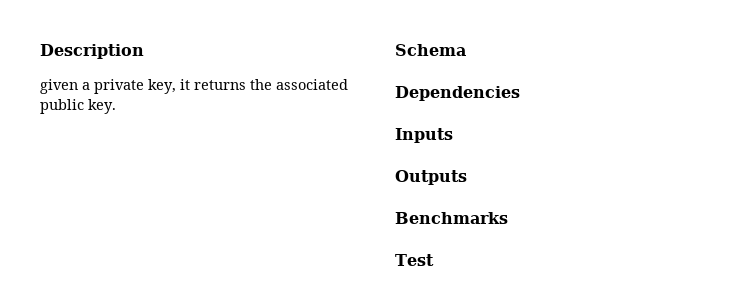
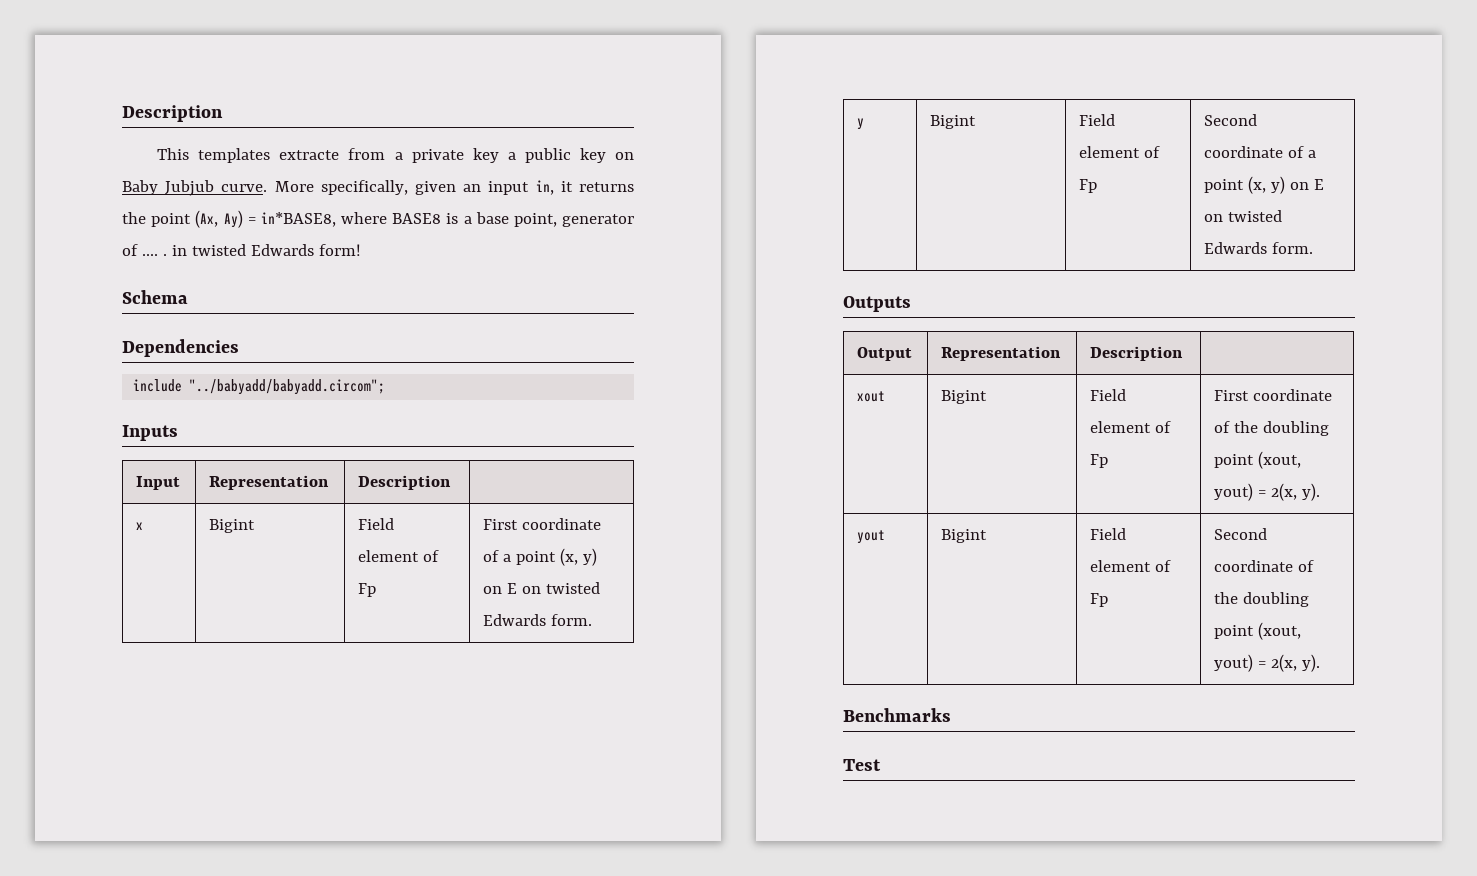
- given a private key, it returns the associated public key.
+ This templates extracte from a private key a public key on Baby Jubjub curve. More specifically, given an input in, it returns the point (Ax, Ay) = in*BASE8, where BASE8 is a base point, generator of .... . in twisted Edwards form!
+ include "../babyadd/babyadd.circom";
+ Input | Representation | Description |
+ x | Bigint | Field element of Fp | First coordinate of a point (x, y) on E on twisted Edwards form.
+ y | Bigint | Field element of Fp | Second coordinate of a point (x, y) on E on twisted Edwards form.
  Outputs
+ Output | Representation | Description |
+ xout | Bigint | Field element of Fp | First coordinate of the doubling point (xout, yout) = 2(x, y).
+ yout | Bigint | Field element of Fp | Second coordinate of the doubling point (xout, yout) = 2(x, y).

